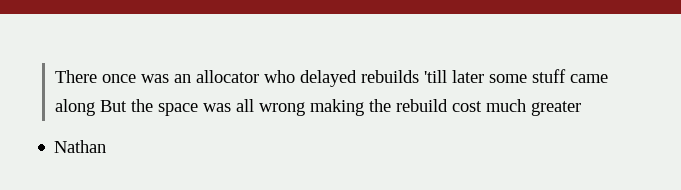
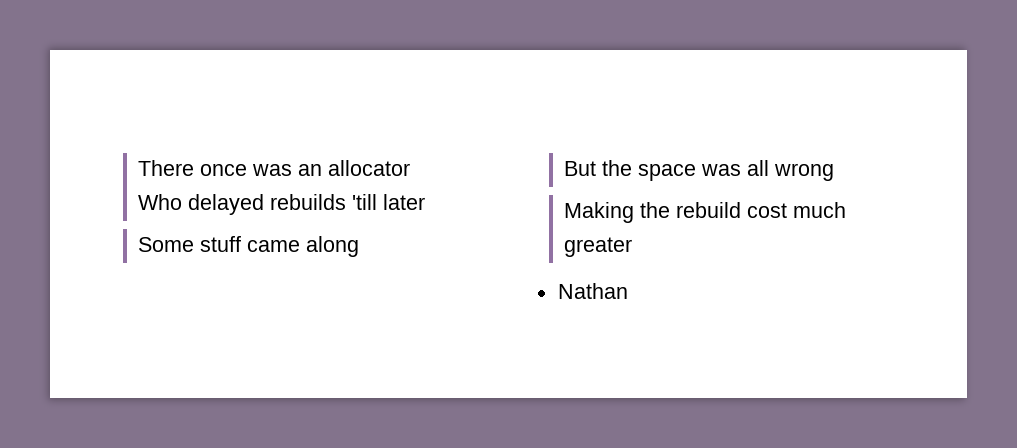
- There once was an allocator who delayed rebuilds 'till later some stuff came along But the space was all wrong making the rebuild cost much greater
+ There once was an allocator
+ Who delayed rebuilds 'till later
+ Some stuff came along
+ But the space was all wrong
+ Making the rebuild cost much greater

